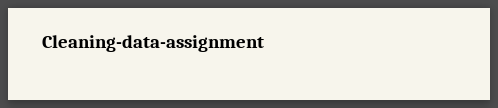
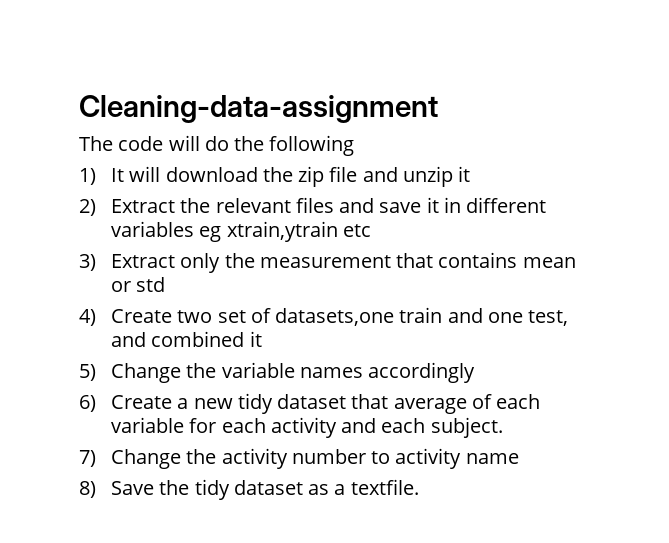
+ The code will do the following
+ 1) It will download the zip file and unzip it
+ 2) Extract the relevant files and save it in different variables eg xtrain,ytrain etc
+ 3) Extract only the measurement that contains mean or std
+ 4) Create two set of datasets,one train and one test, and combined it
+ 5) Change the variable names accordingly
+ 6) Create a new tidy dataset that average of each variable for each activity and each subject.
+ 7) Change the activity number to activity name
+ 8) Save the tidy dataset as a textfile.

